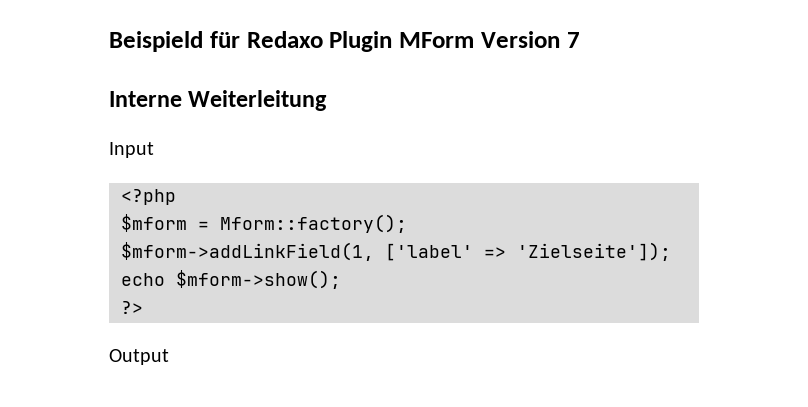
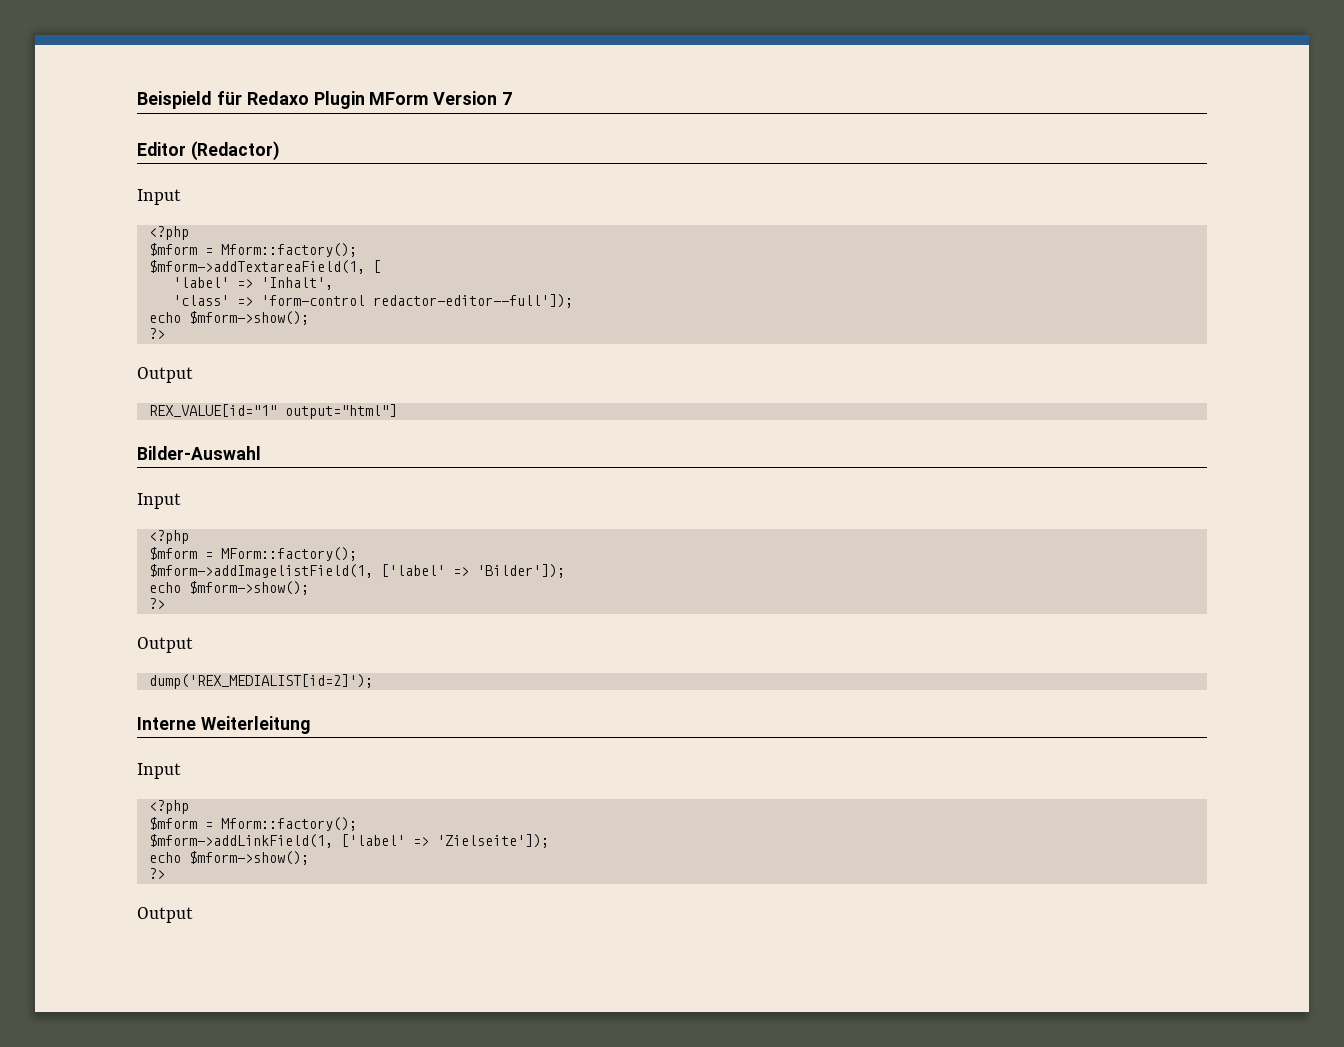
+ Editor (Redactor)
+ Input
+ <?php
+ $mform = Mform::factory();
+ $mform->addTextareaField(1, [
+ 'label' => 'Inhalt',
+ 'class' => 'form-control redactor-editor--full']);
+ echo $mform->show();
+ ?>
+ Output
+ REX_VALUE[id="1" output="html"]
+ Bilder-Auswahl
+ Input
+ <?php
+ $mform = MForm::factory();
+ $mform->addImagelistField(1, ['label' => 'Bilder']);
+ echo $mform->show();
+ ?>
+ Output
+ dump('REX_MEDIALIST[id=2]');

